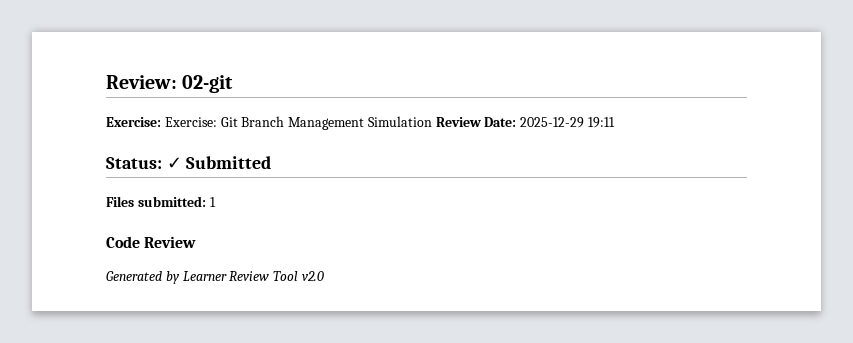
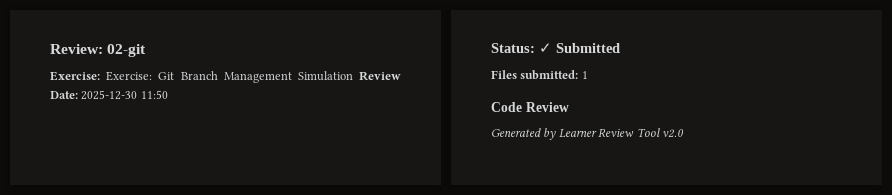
- Exercise: Exercise: Git Branch Management Simulation Review Date: 2025-12-29 19:11
+ Exercise: Exercise: Git Branch Management Simulation Review Date: 2025-12-30 11:50

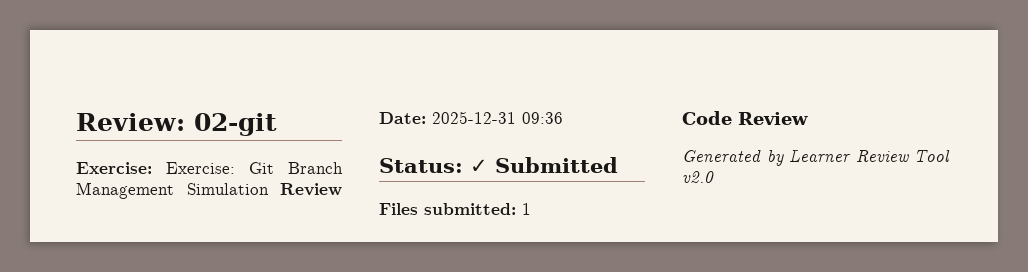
- Exercise: Exercise: Git Branch Management Simulation Review Date: 2025-12-30 11:50
+ Exercise: Exercise: Git Branch Management Simulation Review Date: 2025-12-31 09:36

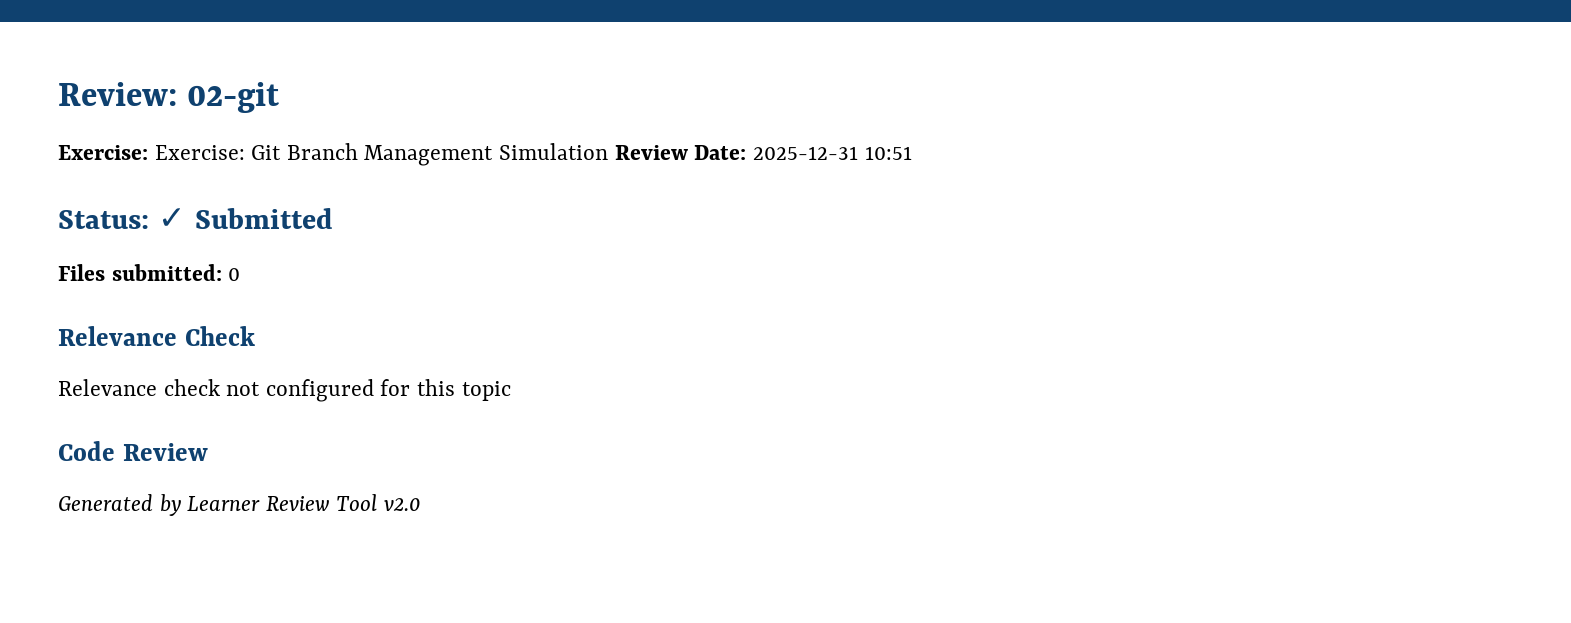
- Exercise: Exercise: Git Branch Management Simulation Review Date: 2025-12-31 09:36
+ Exercise: Exercise: Git Branch Management Simulation Review Date: 2025-12-31 10:51
- Files submitted: 1
+ Files submitted: 0
+ Relevance Check
+ Relevance check not configured for this topic

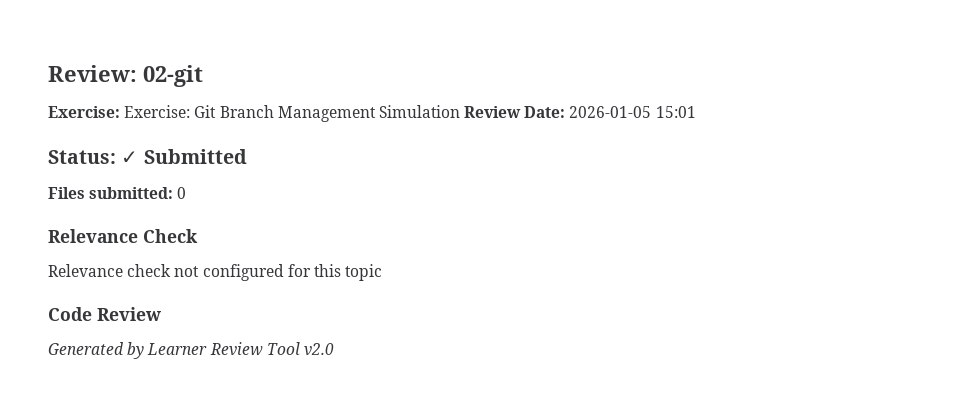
- Exercise: Exercise: Git Branch Management Simulation Review Date: 2025-12-31 10:51
+ Exercise: Exercise: Git Branch Management Simulation Review Date: 2026-01-05 15:01

